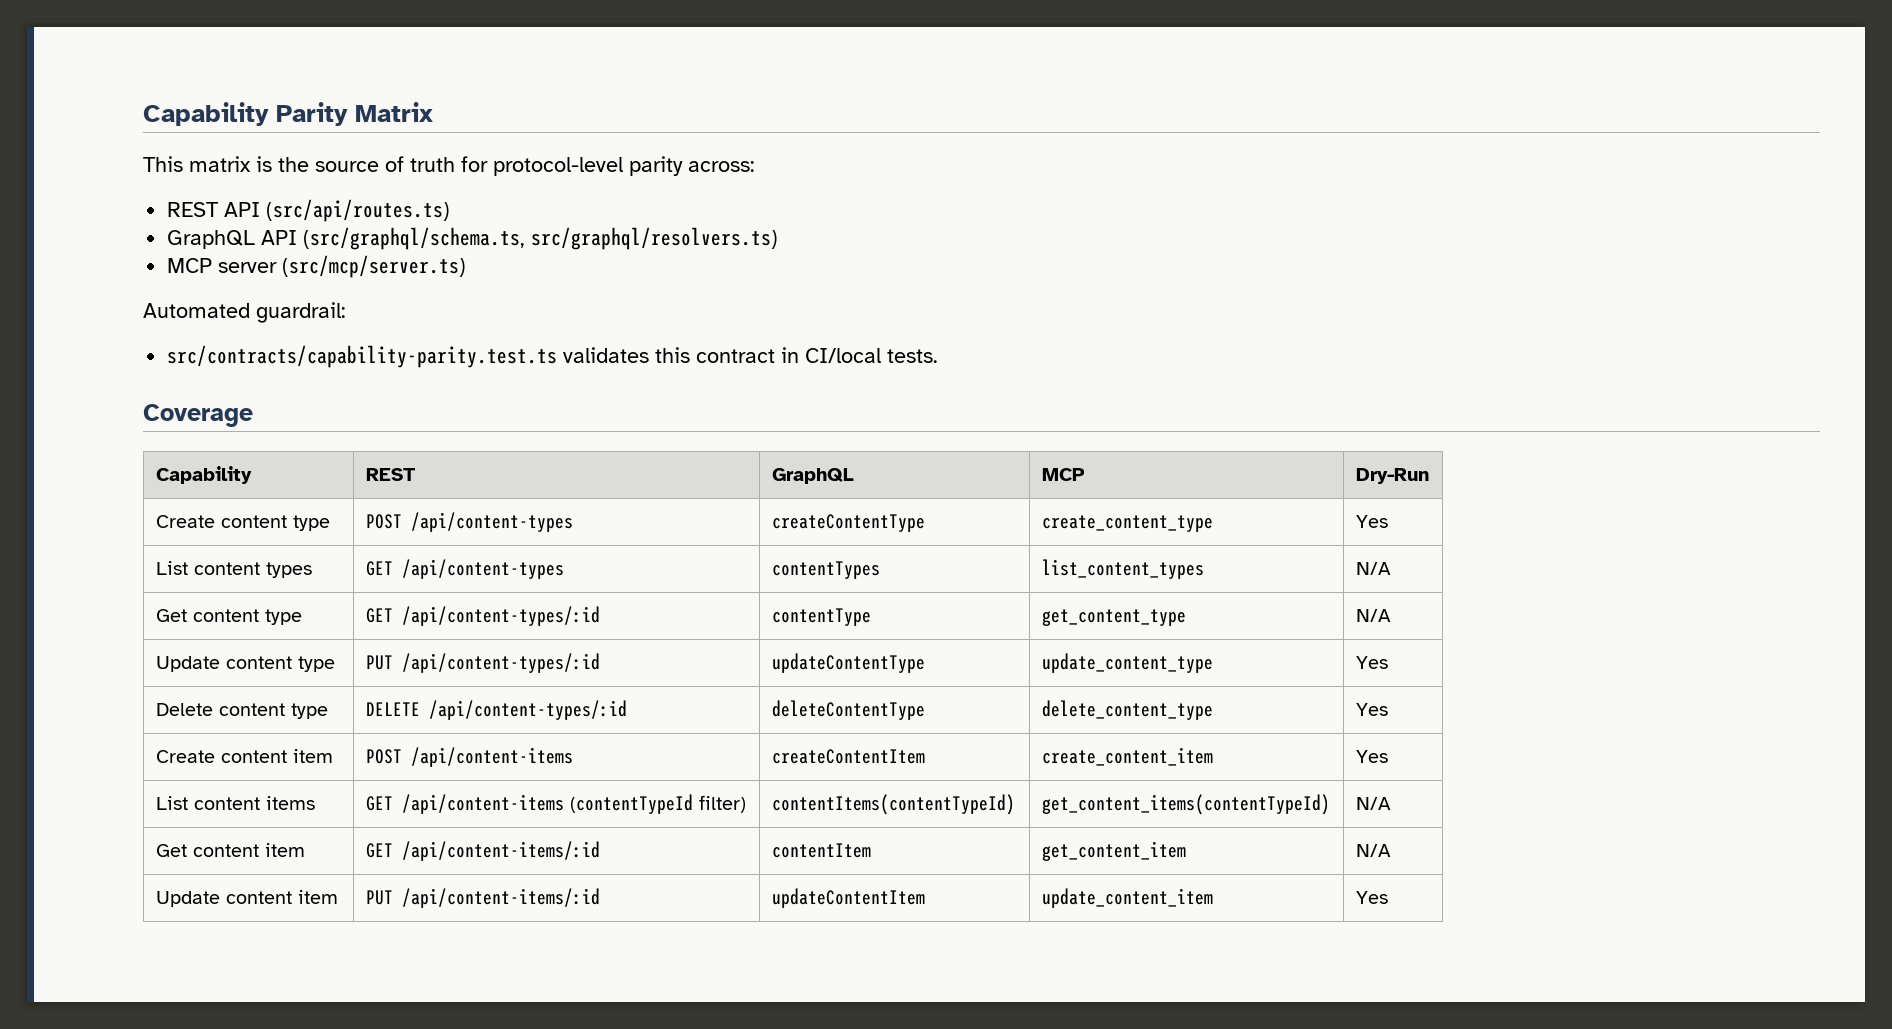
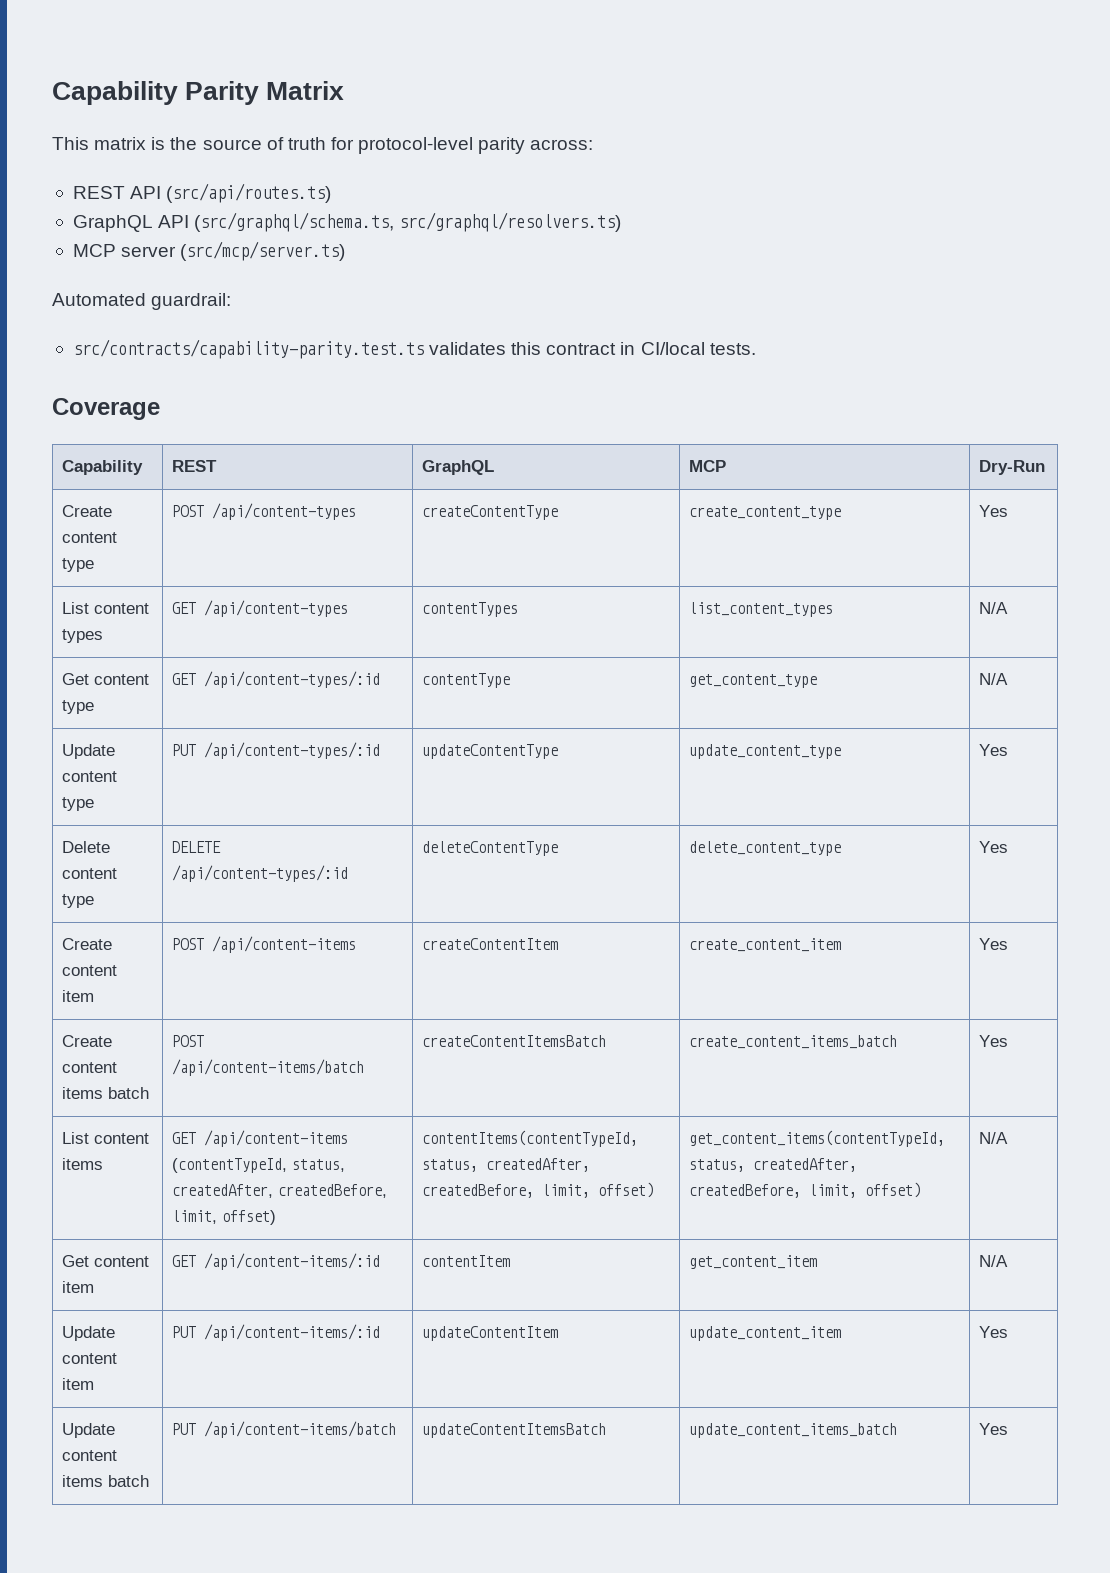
+ Create content items batch | POST /api/content-items/batch | createContentItemsBatch | create_content_items_batch | Yes
- List content items | GET /api/content-items (contentTypeId filter) | contentItems(contentTypeId) | get_content_items(contentTypeId) | N/A
+ List content items | GET /api/content-items (contentTypeId, status, createdAfter, createdBefore, limit, offset) | contentItems(contentTypeId, status, createdAfter, createdBefore, limit, offset) | get_content_items(contentTypeId, status, createdAfter, createdBefore, limit, offset) | N/A
+ Update content items batch | PUT /api/content-items/batch | updateContentItemsBatch | update_content_items_batch | Yes

